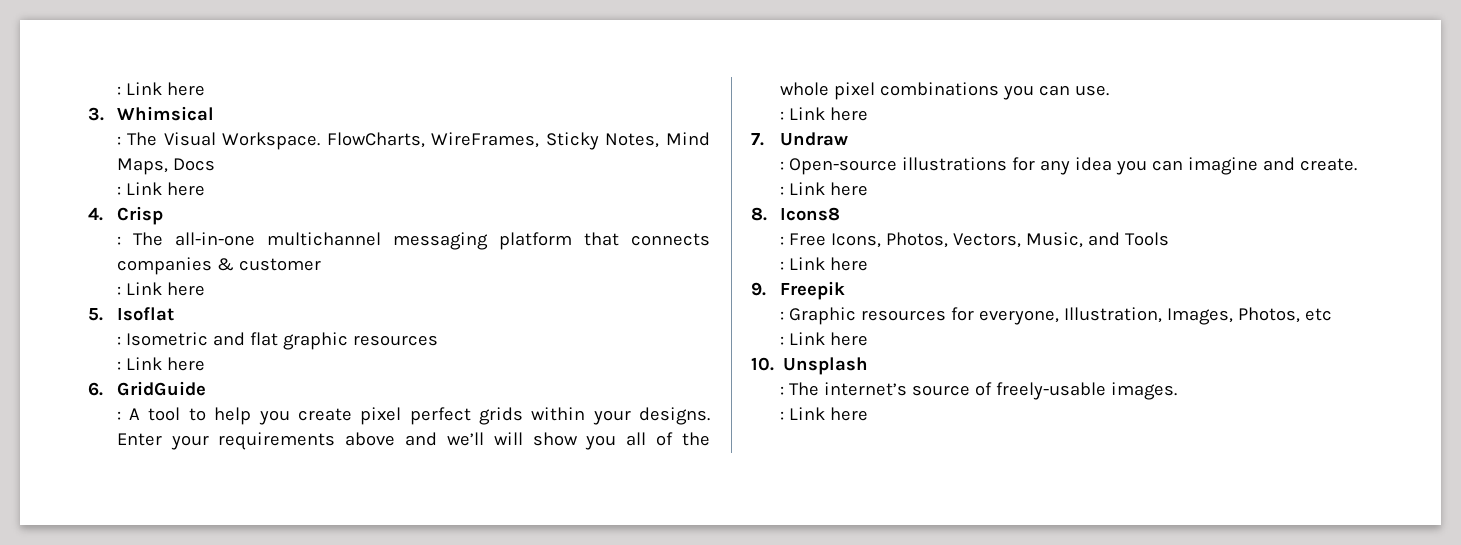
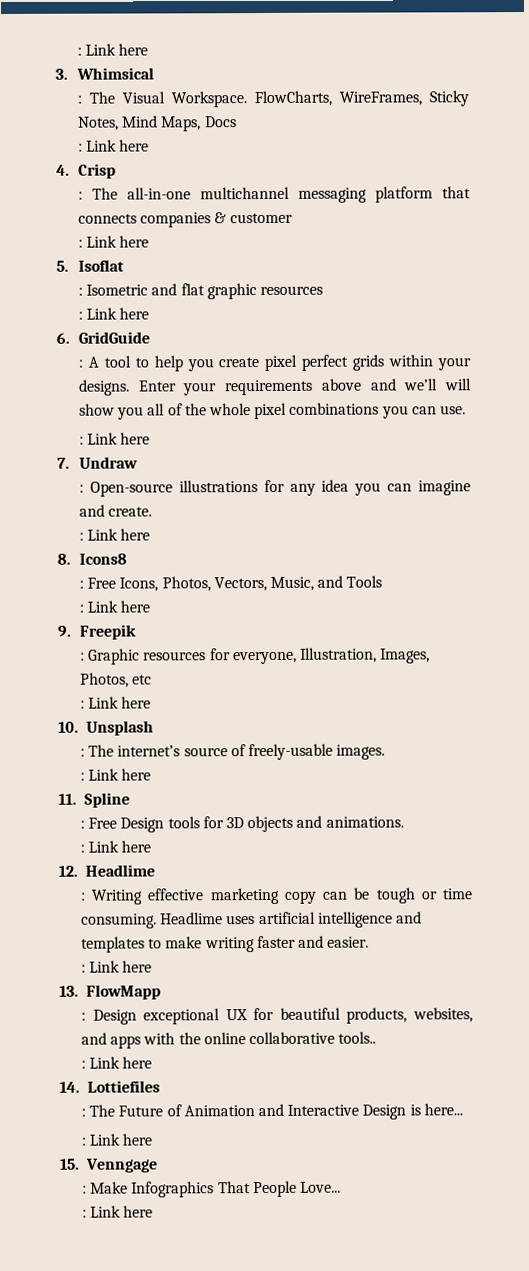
+ 11. Spline
+ : Free Design tools for 3D objects and animations.
+ : Link here
+ 12. Headlime
+ : Writing effective marketing copy can be tough or time consuming. Headlime uses artificial intelligence and templates to make writing faster and easier.
+ : Link here
+ 13. FlowMapp
+ : Design exceptional UX for beautiful products, websites, and apps with the online collaborative tools..
+ : Link here
+ 14. Lottiefiles
+ : The Future of Animation and Interactive Design is here...
+ : Link here
+ 15. Venngage
+ : Make Infographics That People Love...
+ : Link here

